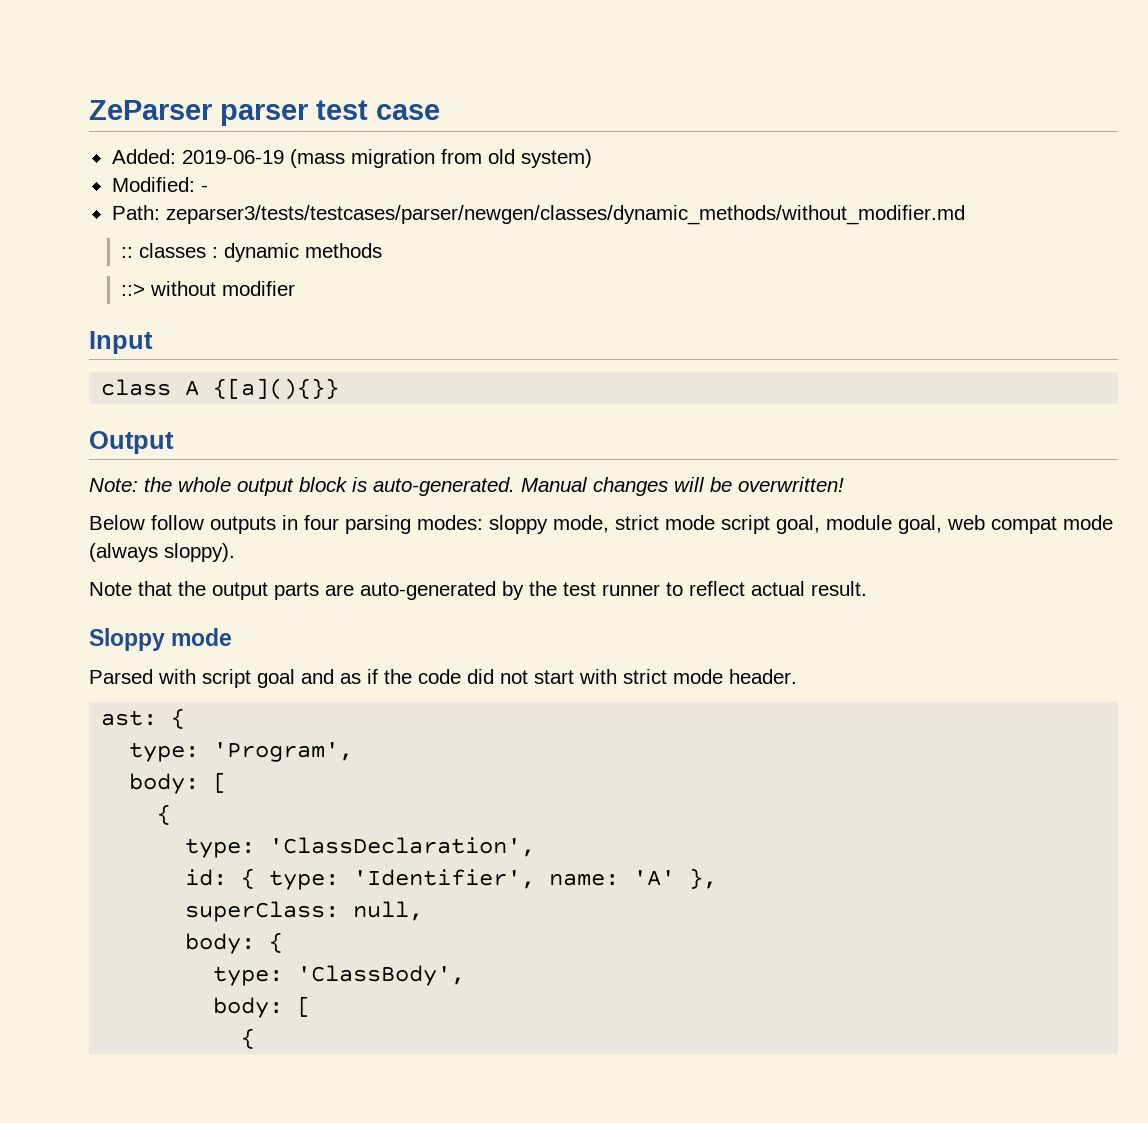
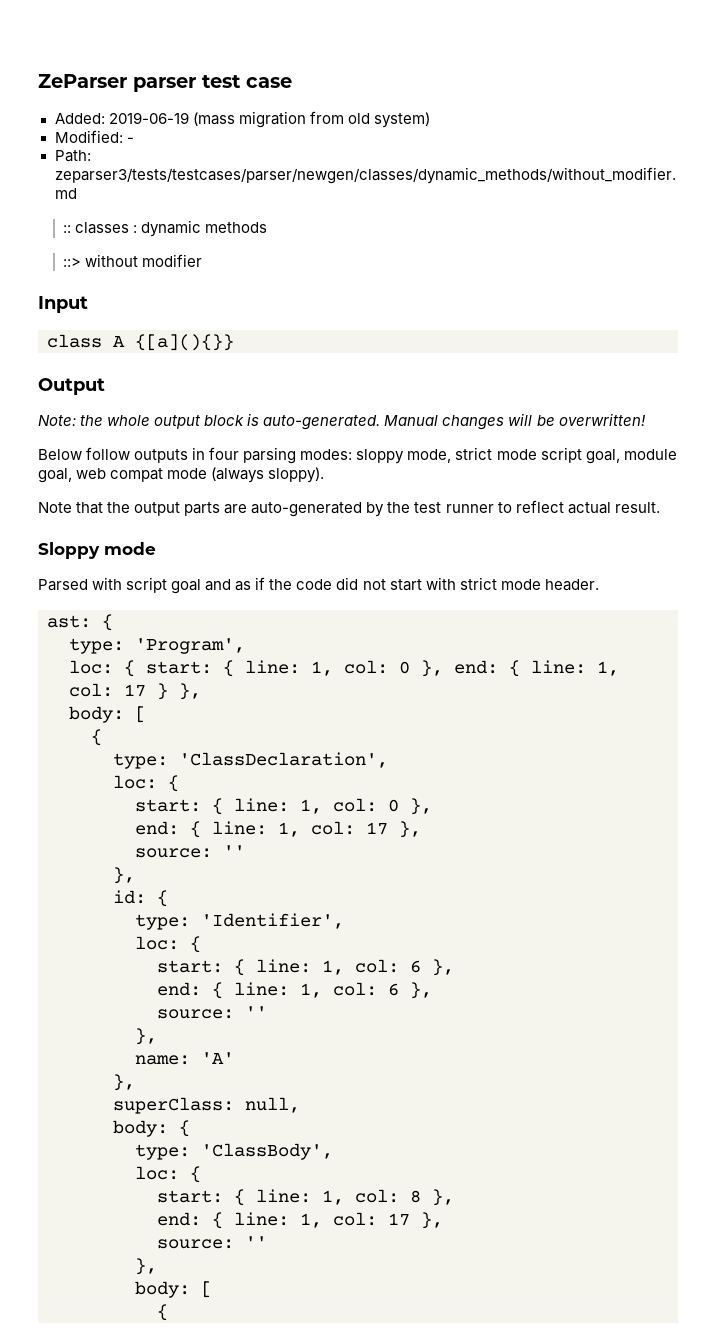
+ loc: { start: { line: 1, col: 0 }, end: { line: 1, col: 17 } },
  type: 'ClassDeclaration',
+ loc: {
+ start: { line: 1, col: 0 },
+ end: { line: 1, col: 17 },
+ source: ''
+ },
- id: { type: 'Identifier', name: 'A' },
+ id: {
+ type: 'Identifier',
+ loc: {
+ start: { line: 1, col: 6 },
+ end: { line: 1, col: 6 },
+ source: ''
+ },
+ name: 'A'
+ },
  type: 'ClassBody',
+ loc: {
+ start: { line: 1, col: 8 },
+ end: { line: 1, col: 17 },
+ source: ''
+ },

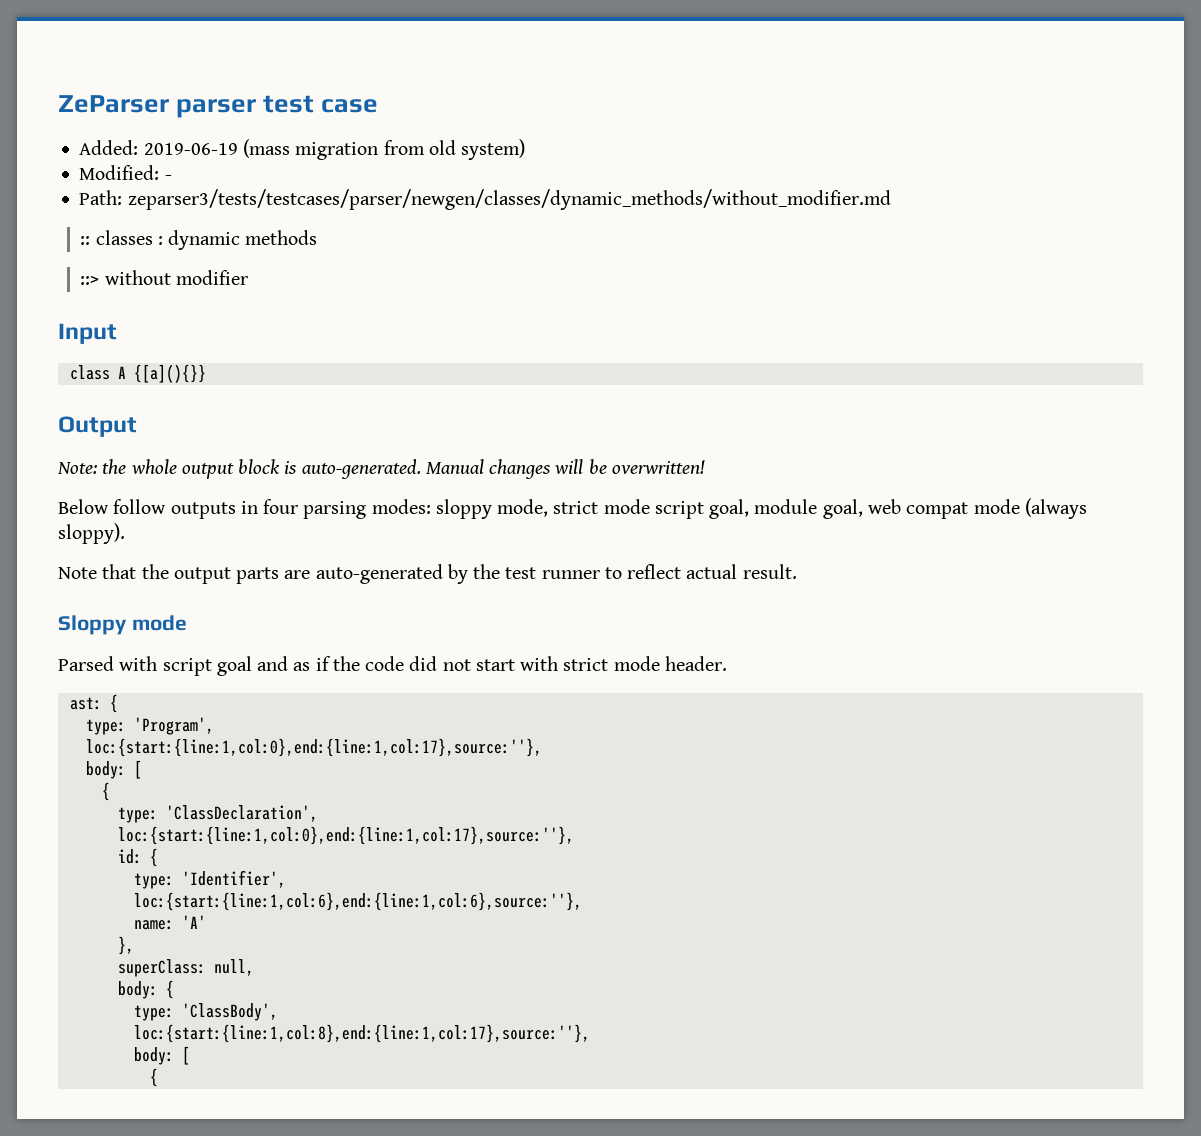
  type: 'Program',
- loc: { start: { line: 1, col: 0 }, end: { line: 1, col: 17 } },
+ loc:{start:{line:1,col:0},end:{line:1,col:17},source:''},
  type: 'ClassDeclaration',
- loc: {
- start: { line: 1, col: 0 },
- end: { line: 1, col: 17 },
- source: ''
- },
+ loc:{start:{line:1,col:0},end:{line:1,col:17},source:''},
  id: {
  type: 'Identifier',
- loc: {
- start: { line: 1, col: 6 },
- end: { line: 1, col: 6 },
- source: ''
- },
+ loc:{start:{line:1,col:6},end:{line:1,col:6},source:''},
  type: 'ClassBody',
- loc: {
- start: { line: 1, col: 8 },
- end: { line: 1, col: 17 },
- source: ''
- },
+ loc:{start:{line:1,col:8},end:{line:1,col:17},source:''},

